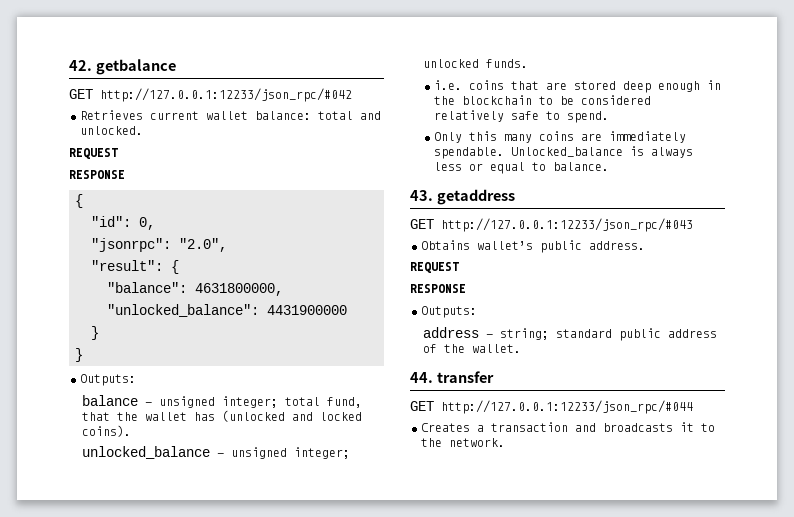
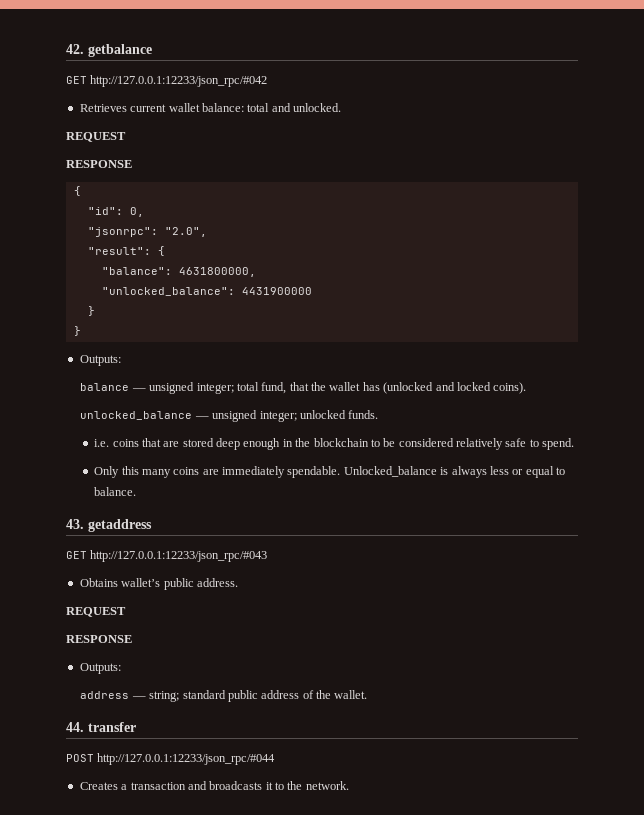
- GET http://127.0.0.1:12233/json_rpc/#044
+ POST http://127.0.0.1:12233/json_rpc/#044

